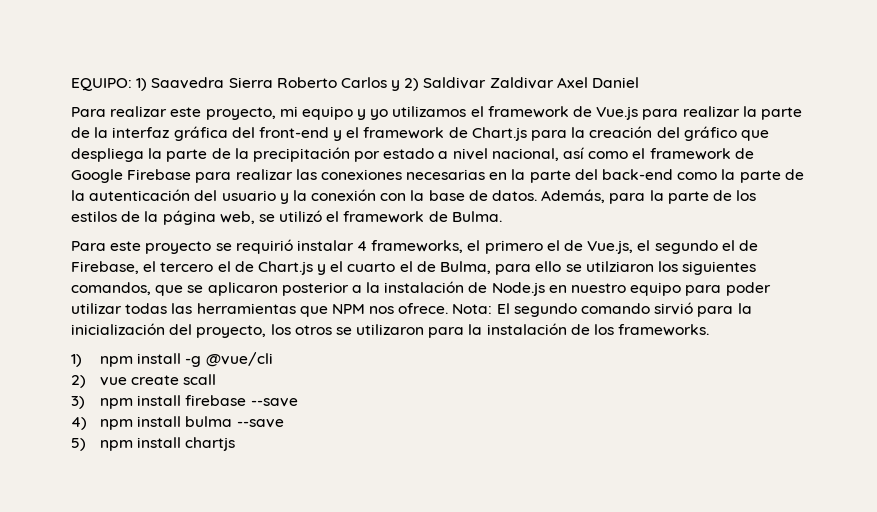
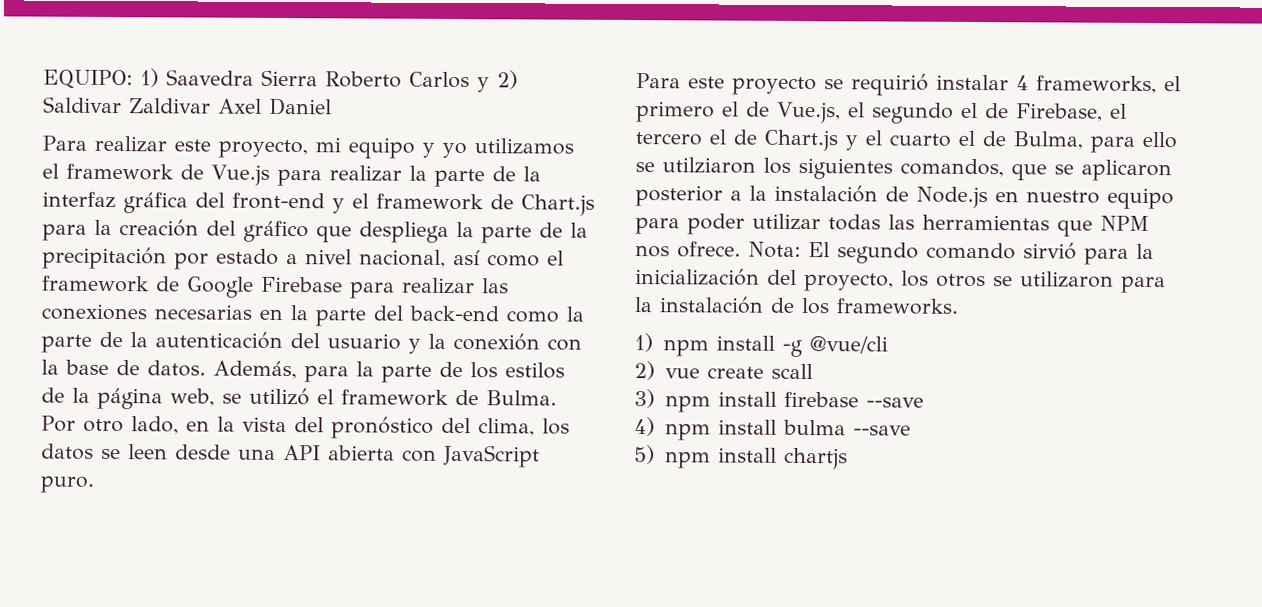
+ Por otro lado, en la vista del pronóstico del clima, los datos se leen desde una API abierta con JavaScript puro.

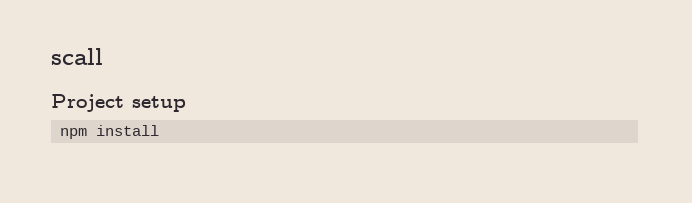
- EQUIPO: 1) Saavedra Sierra Roberto Carlos y 2) Saldivar Zaldivar Axel Daniel
- Para realizar este proyecto, mi equipo y yo utilizamos el framework de Vue.js para realizar la parte de la interfaz gráfica del front-end y el framework de Chart.js para la creación del gráfico que despliega la parte de la precipitación por estado a nivel nacional, así como el framework de Google Firebase para realizar las conexiones necesarias en la parte del back-end como la parte de la autenticación del usuario y la conexión con la base de datos. Además, para la parte de los estilos de la página web, se utilizó el framework de Bulma. Por otro lado, en la vista del pronóstico del clima, los datos se leen desde una API abierta con JavaScript puro.
- Para este proyecto se requirió instalar 4 frameworks, el primero el de Vue.js, el segundo el de Firebase, el tercero el de Chart.js y el cuarto el de Bulma, para ello se utilziaron los siguientes comandos, que se aplicaron posterior a la instalación de Node.js en nuestro equipo para poder utilizar todas las herramientas que NPM nos ofrece. Nota: El segundo comando sirvió para la inicialización del proyecto, los otros se utilizaron para la instalación de los frameworks.
- 1) npm install -g @vue/cli
- 2) vue create scall
- 3) npm install firebase --save
- 4) npm install bulma --save
- 5) npm install chartjs
+ scall
+ Project setup
+ npm install

